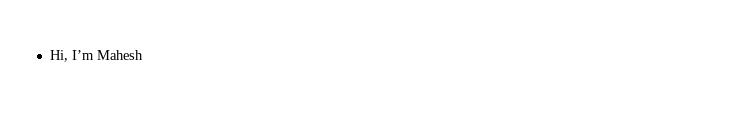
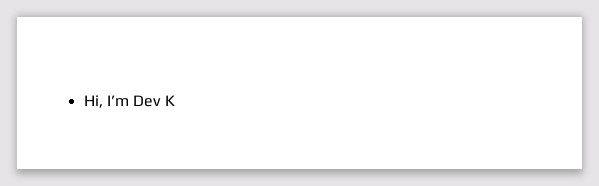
- Hi, I’m Mahesh
+ Hi, I’m Dev K

